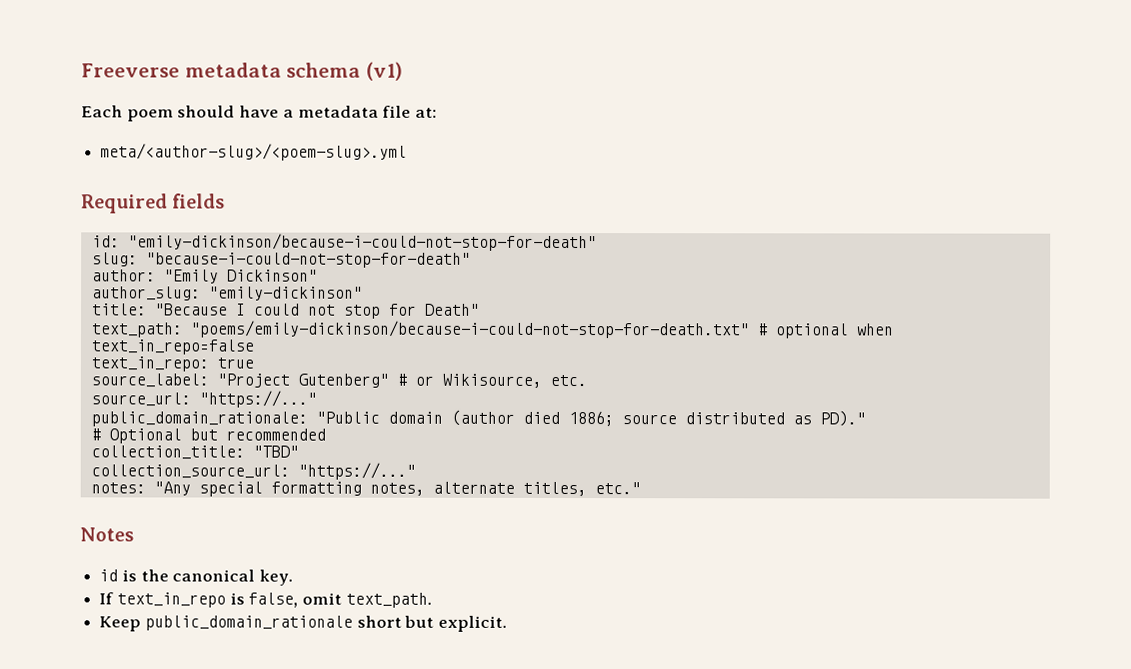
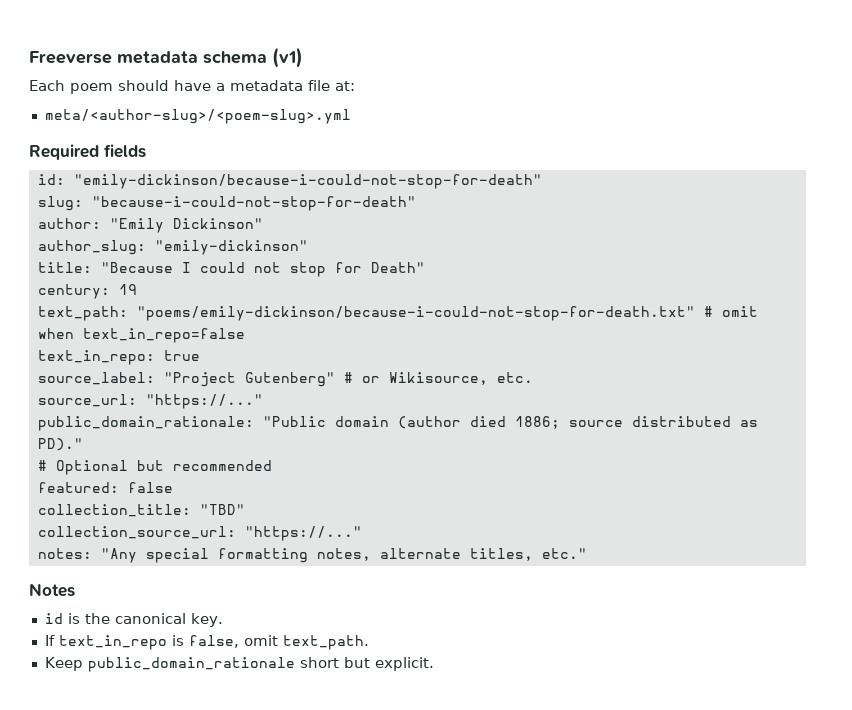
+ century: 19
- text_path: "poems/emily-dickinson/because-i-could-not-stop-for-death.txt" # optional when text_in_repo=false
+ text_path: "poems/emily-dickinson/because-i-could-not-stop-for-death.txt" # omit when text_in_repo=false
+ featured: false

